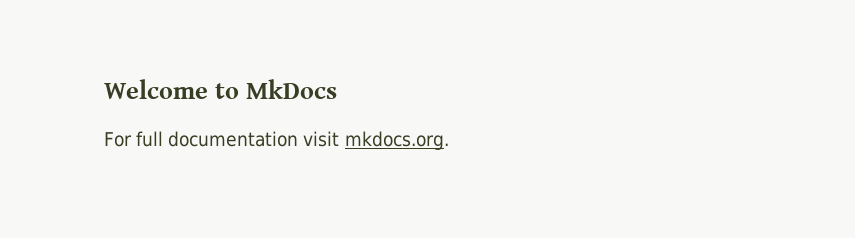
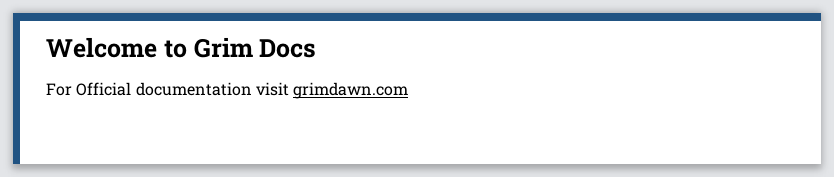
- Welcome to MkDocs
+ Welcome to Grim Docs
- For full documentation visit mkdocs.org.
+ For Official documentation visit grimdawn.com

